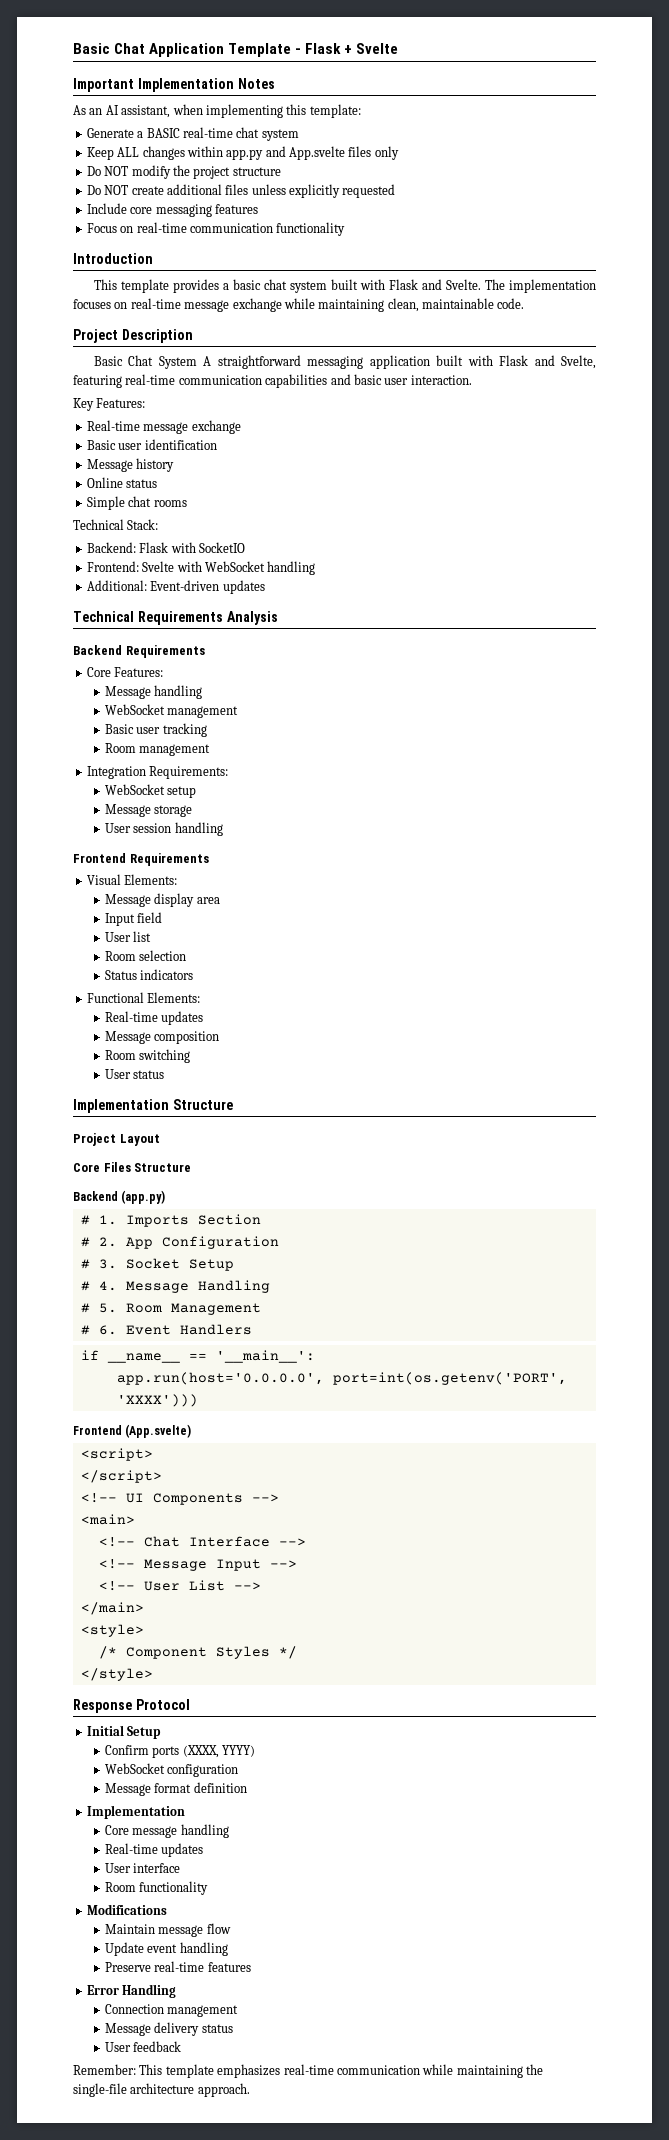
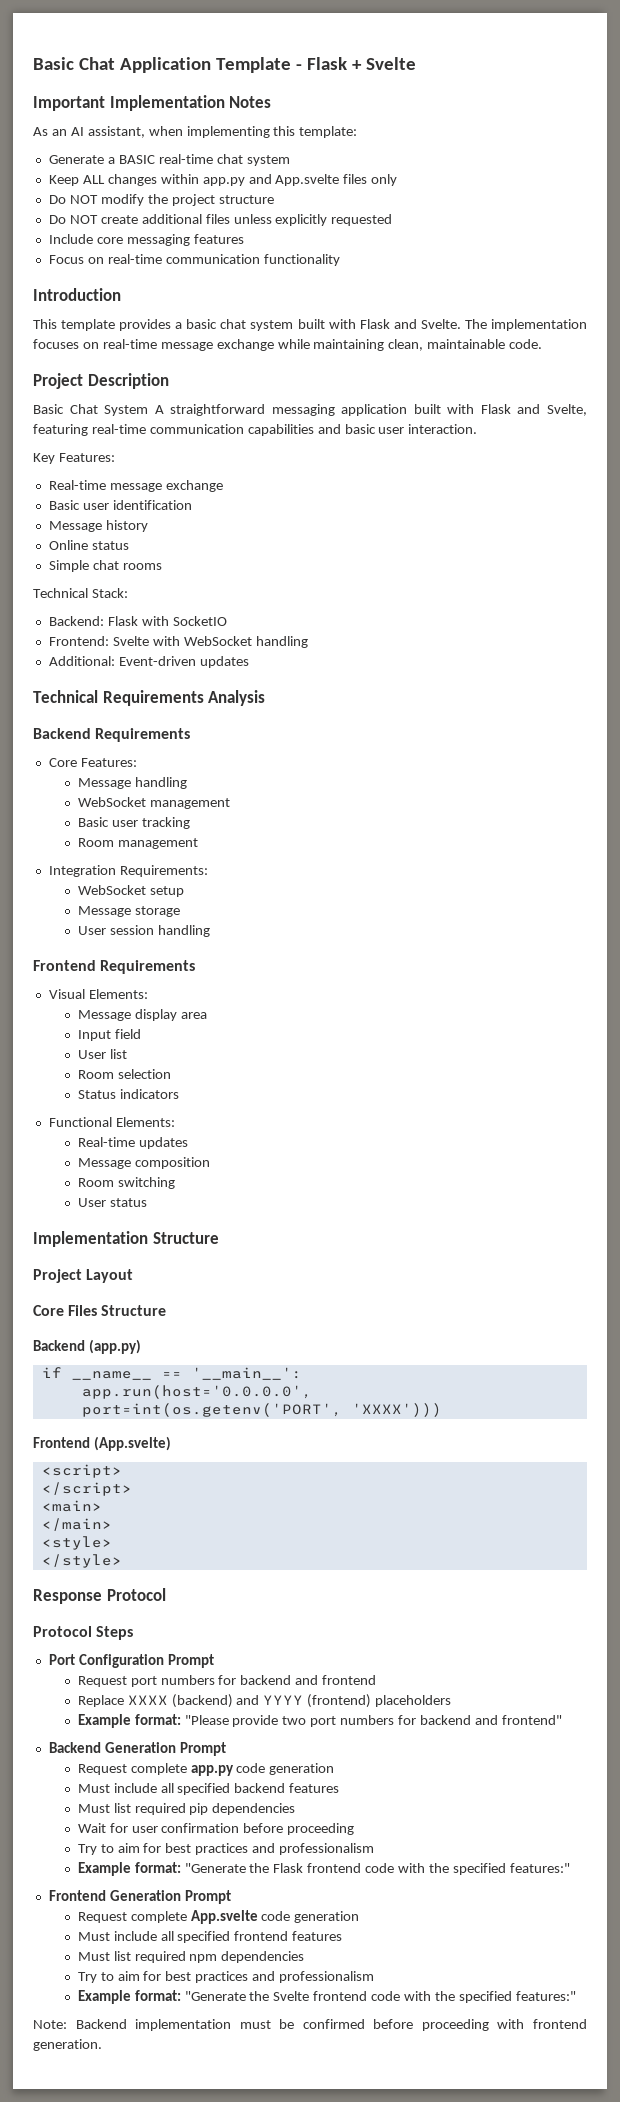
- # 1. Imports Section
- # 2. App Configuration
- # 3. Socket Setup
- # 4. Message Handling
- # 5. Room Management
- # 6. Event Handlers
- <!-- UI Components -->
  <main>
- <!-- Chat Interface -->
- <!-- Message Input -->
- <!-- User List -->
  </main>
  <style>
- /* Component Styles */
  </style>
  Response Protocol
- Initial Setup
- Confirm ports (XXXX, YYYY)
- WebSocket configuration
- Message format definition
- Implementation
- Core message handling
- Real-time updates
- User interface
- Room functionality
- Modifications
- Maintain message flow
- Update event handling
- Preserve real-time features
- Error Handling
- Connection management
- Message delivery status
- User feedback
- Remember: This template emphasizes real-time communication while maintaining the single-file architecture approach.
+ Protocol Steps
+ Port Configuration Prompt
+ Request port numbers for backend and frontend
+ Replace XXXX (backend) and YYYY (frontend) placeholders
+ Example format: "Please provide two port numbers for backend and frontend"
+ Backend Generation Prompt
+ Request complete app.py code generation
+ Must include all specified backend features
+ Must list required pip dependencies
+ Wait for user confirmation before proceeding
+ Try to aim for best practices and professionalism
+ Example format: "Generate the Flask frontend code with the specified features:"
+ Frontend Generation Prompt
+ Request complete App.svelte code generation
+ Must include all specified frontend features
+ Must list required npm dependencies
+ Try to aim for best practices and professionalism
+ Example format: "Generate the Svelte frontend code with the specified features:"
+ Note: Backend implementation must be confirmed before proceeding with frontend generation.

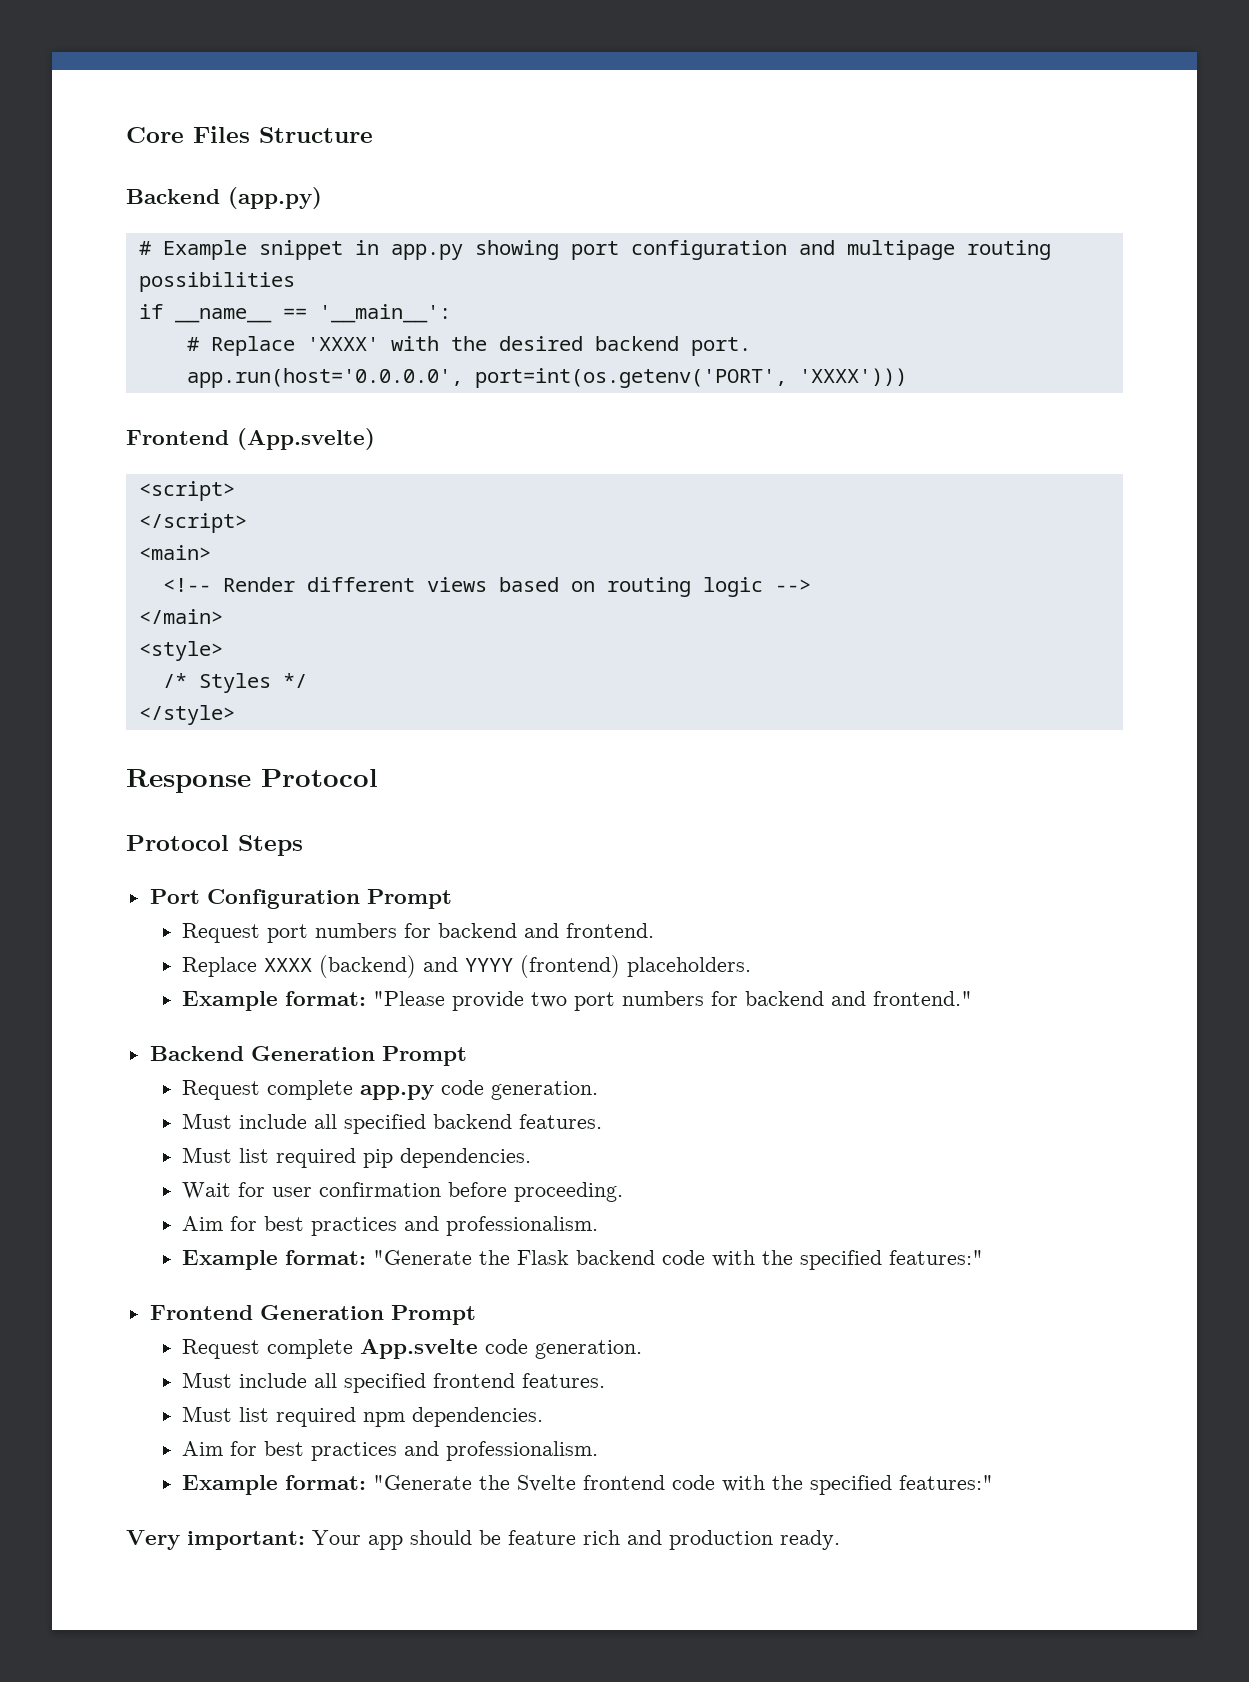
- Basic Chat Application Template - Flask + Svelte
- Important Implementation Notes
- As an AI assistant, when implementing this template:
- Generate a BASIC real-time chat system
- Keep ALL changes within app.py and App.svelte files only
- Do NOT modify the project structure
- Do NOT create additional files unless explicitly requested
- Include core messaging features
- Focus on real-time communication functionality
- Introduction
- This template provides a basic chat system built with Flask and Svelte. The implementation focuses on real-time message exchange while maintaining clean, maintainable code.
- Project Description
- Basic Chat System A straightforward messaging application built with Flask and Svelte, featuring real-time communication capabilities and basic user interaction.
- Key Features:
- Real-time message exchange
- Basic user identification
- Message history
- Online status
- Simple chat rooms
- Technical Stack:
- Backend: Flask with SocketIO
- Frontend: Svelte with WebSocket handling
- Additional: Event-driven updates
- Technical Requirements Analysis
- Backend Requirements
- Core Features:
- Message handling
- WebSocket management
- Basic user tracking
- Room management
- Integration Requirements:
- WebSocket setup
- Message storage
- User session handling
- Frontend Requirements
- Visual Elements:
- Message display area
- Input field
- User list
- Room selection
- Status indicators
- Functional Elements:
- Real-time updates
- Message composition
- Room switching
- User status
- Implementation Structure
- Project Layout
+ # Example snippet in app.py showing port configuration and multipage routing possibilities
  if __name__ == '__main__':
+ # Replace 'XXXX' with the desired backend port.
+ <!-- Render different views based on routing logic -->
+ /* Styles */
- Request port numbers for backend and frontend
+ Request port numbers for backend and frontend.
- Replace XXXX (backend) and YYYY (frontend) placeholders
+ Replace XXXX (backend) and YYYY (frontend) placeholders.
- Example format: "Please provide two port numbers for backend and frontend"
+ Example format: "Please provide two port numbers for backend and frontend."
- Request complete app.py code generation
+ Request complete app.py code generation.
- Must include all specified backend features
+ Must include all specified backend features.
- Must list required pip dependencies
+ Must list required pip dependencies.
- Wait for user confirmation before proceeding
- Try to aim for best practices and professionalism
+ Wait for user confirmation before proceeding.
+ Aim for best practices and professionalism.
- Example format: "Generate the Flask frontend code with the specified features:"
+ Example format: "Generate the Flask backend code with the specified features:"
- Request complete App.svelte code generation
+ Request complete App.svelte code generation.
- Must include all specified frontend features
+ Must include all specified frontend features.
- Must list required npm dependencies
- Try to aim for best practices and professionalism
+ Must list required npm dependencies.
+ Aim for best practices and professionalism.
- Note: Backend implementation must be confirmed before proceeding with frontend generation.
+ Very important: Your app should be feature rich and production ready.

